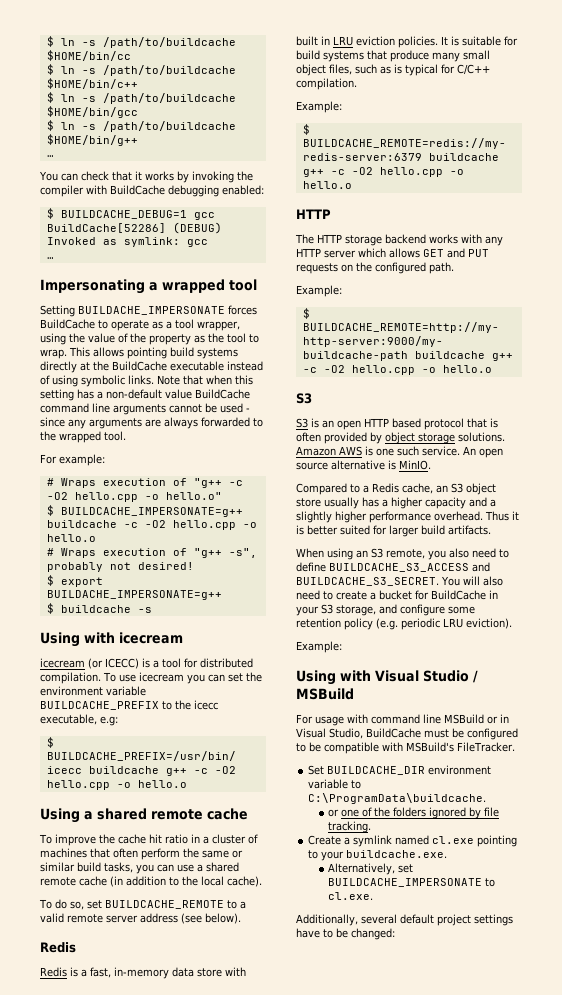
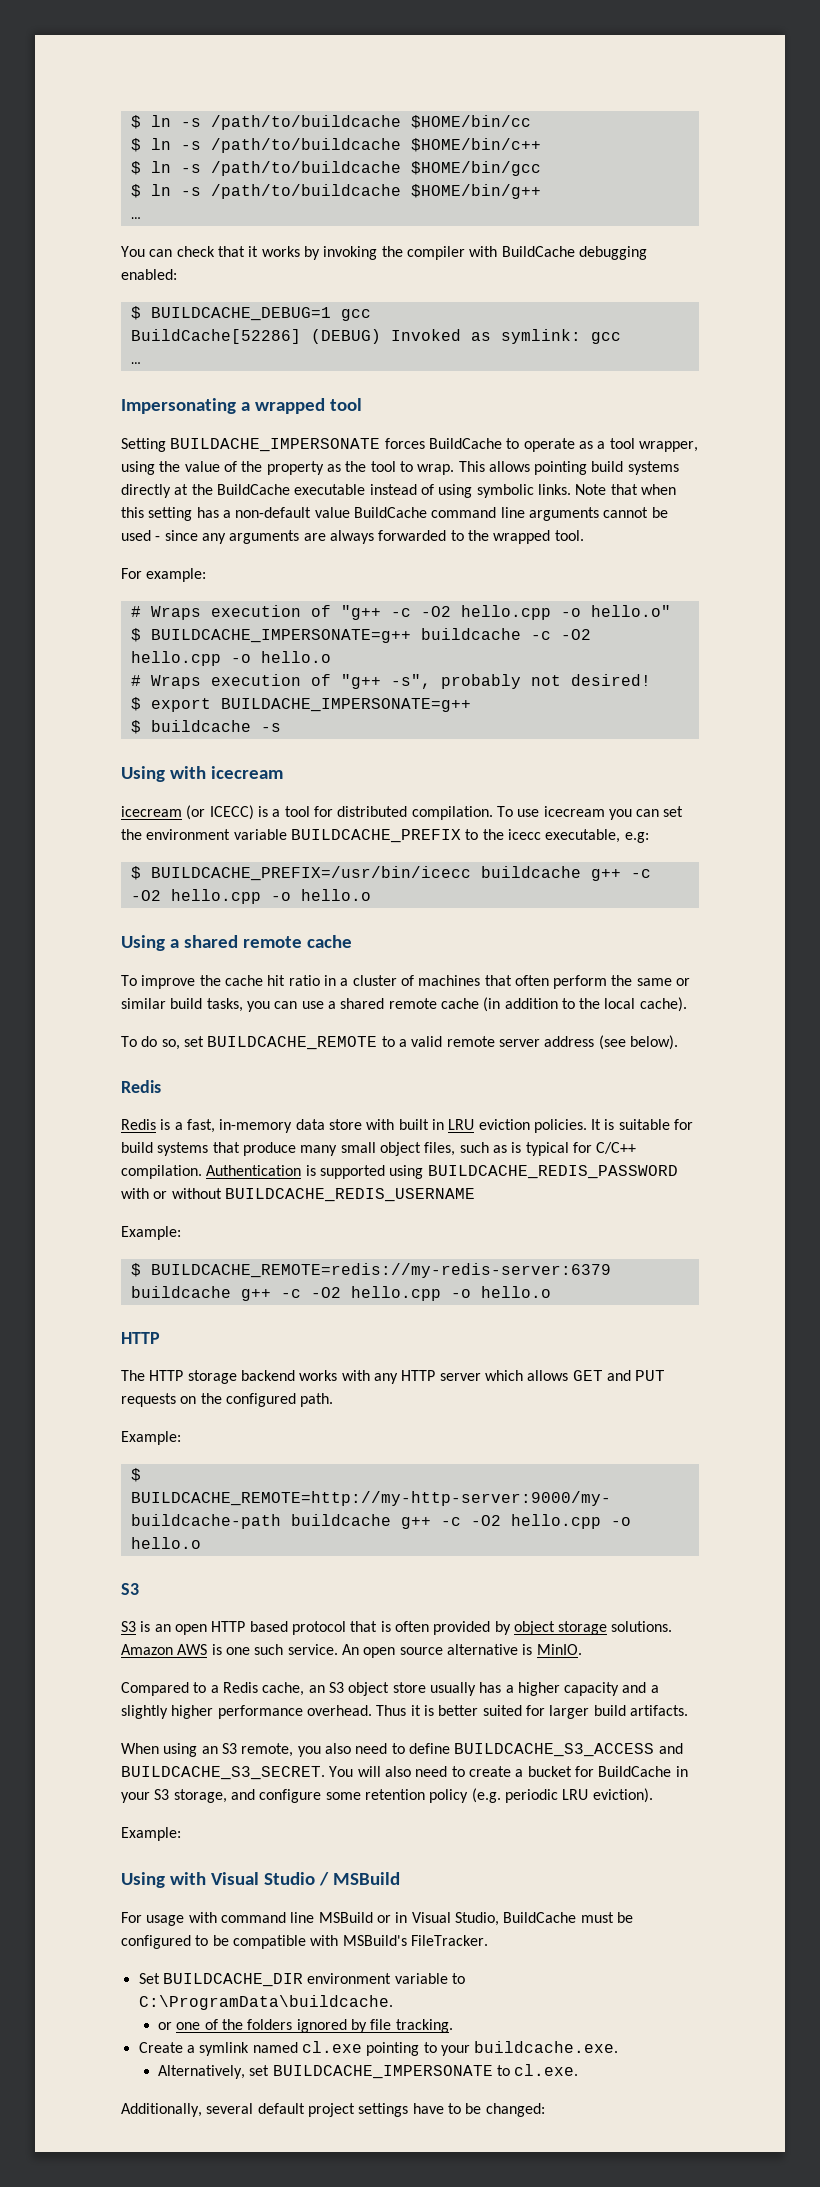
+ Authentication is supported using BUILDCACHE_REDIS_PASSWORD with or without BUILDCACHE_REDIS_USERNAME

